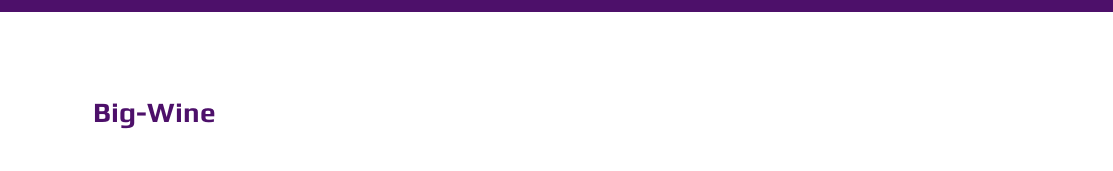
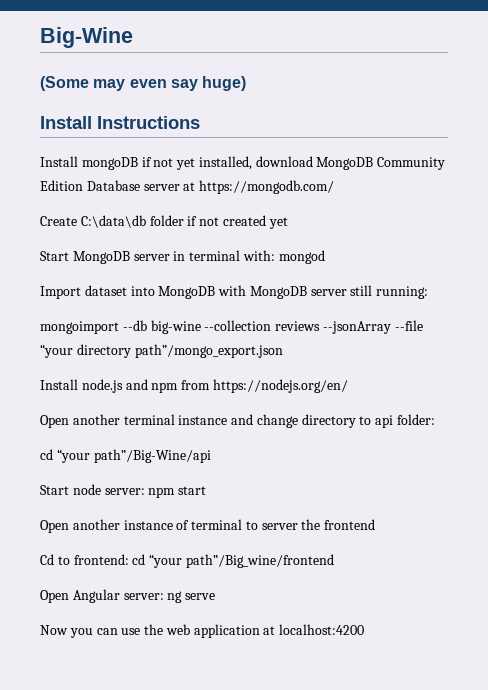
+ (Some may even say huge)
+ Install Instructions
+ Install mongoDB if not yet installed, download MongoDB Community Edition Database server at https://mongodb.com/
+ Create C:\data\db folder if not created yet
+ Start MongoDB server in terminal with: mongod
+ Import dataset into MongoDB with MongoDB server still running:
+ mongoimport --db big-wine --collection reviews --jsonArray --file “your directory path”/mongo_export.json
+ Install node.js and npm from https://nodejs.org/en/
+ Open another terminal instance and change directory to api folder:
+ cd “your path”/Big-Wine/api
+ Start node server: npm start
+ Open another instance of terminal to server the frontend
+ Cd to frontend: cd “your path”/Big_wine/frontend
+ Open Angular server: ng serve
+ Now you can use the web application at localhost:4200

